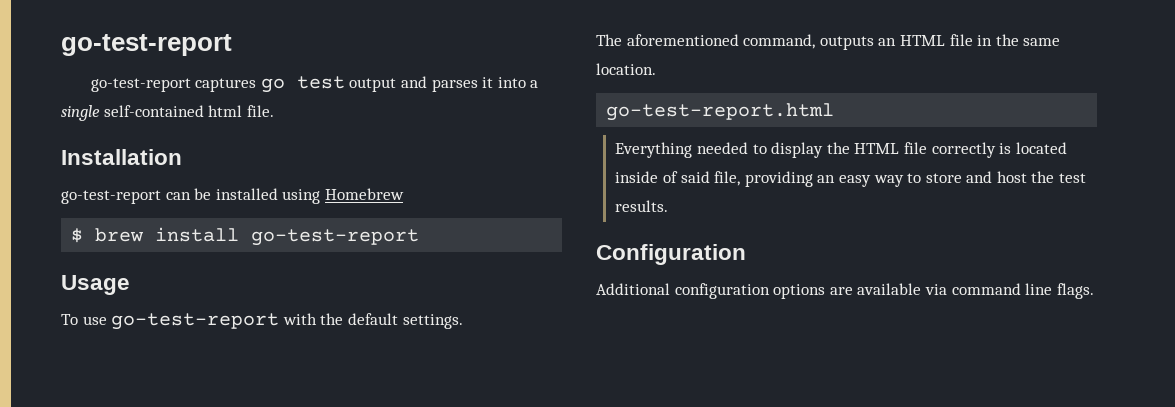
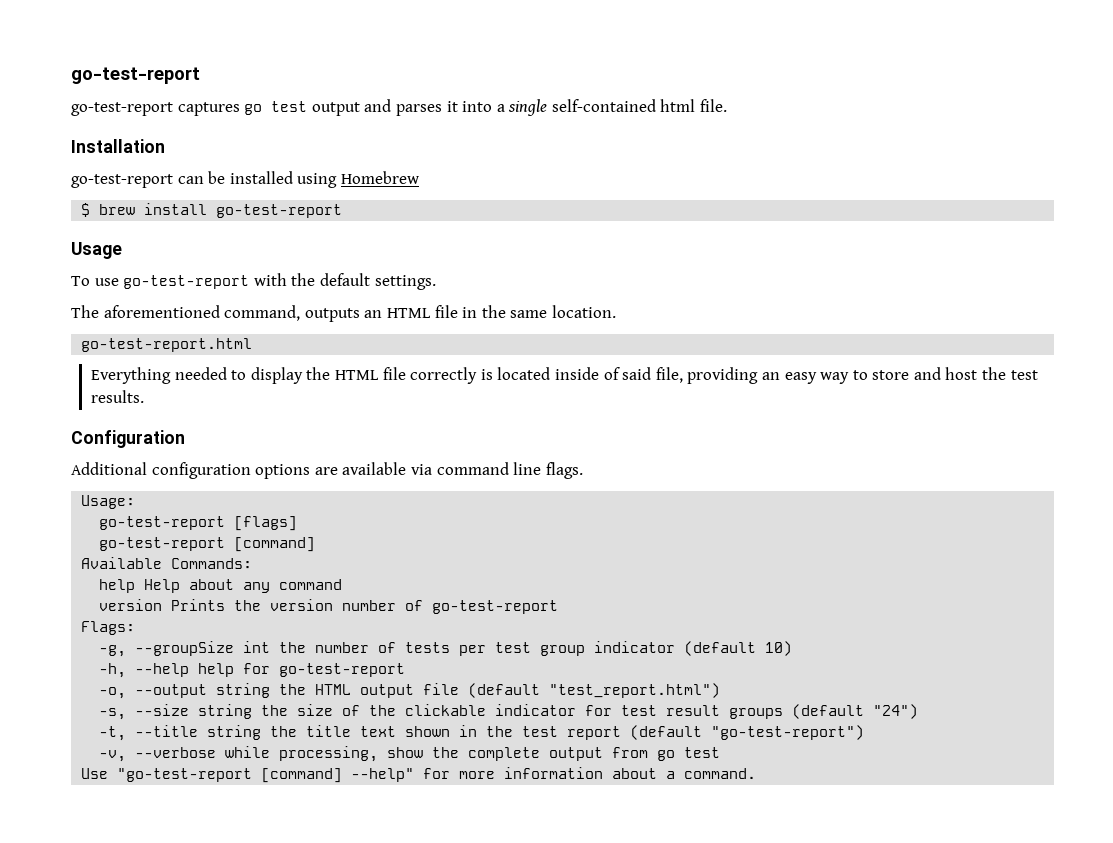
+ Usage:
+ go-test-report [flags]
+ go-test-report [command]
+ Available Commands:
+ help Help about any command
+ version Prints the version number of go-test-report
+ Flags:
+ -g, --groupSize int the number of tests per test group indicator (default 10)
+ -h, --help help for go-test-report
+ -o, --output string the HTML output file (default "test_report.html")
+ -s, --size string the size of the clickable indicator for test result groups (default "24")
+ -t, --title string the title text shown in the test report (default "go-test-report")
+ -v, --verbose while processing, show the complete output from go test
+ Use "go-test-report [command] --help" for more information about a command.

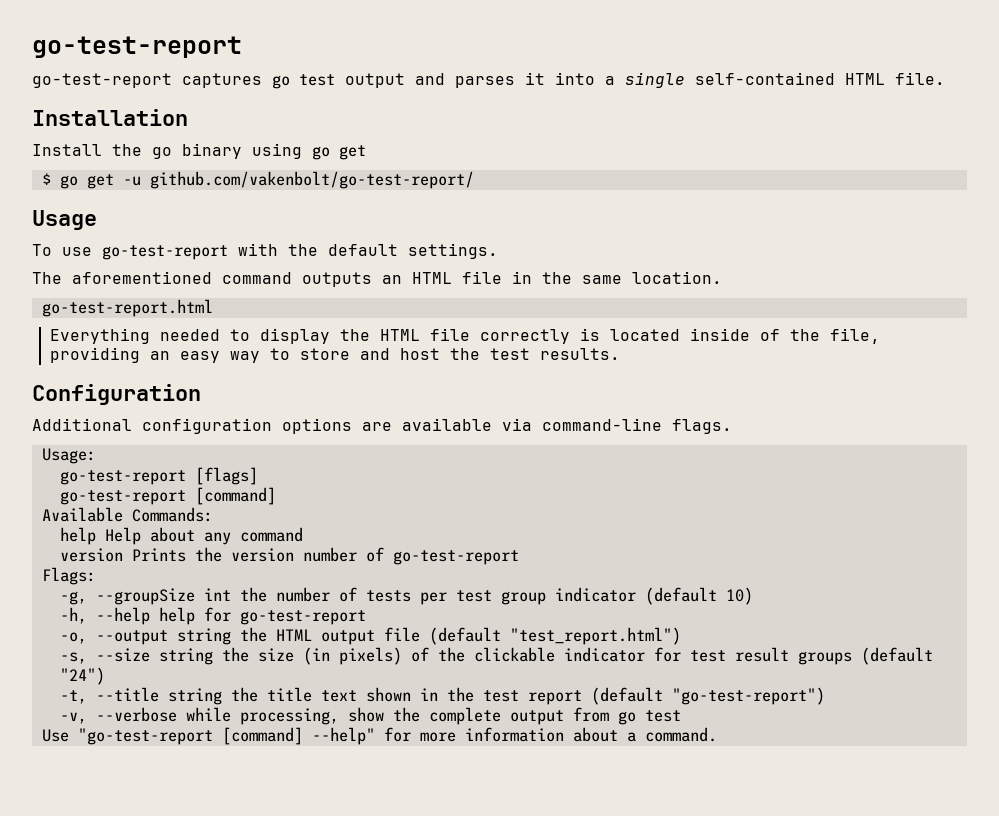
- go-test-report captures go test output and parses it into a single self-contained html file.
+ go-test-report captures go test output and parses it into a single self-contained HTML file.
- go-test-report can be installed using Homebrew
- $ brew install go-test-report
+ Install the go binary using go get
+ $ go get -u github.com/vakenbolt/go-test-report/
- The aforementioned command, outputs an HTML file in the same location.
+ The aforementioned command outputs an HTML file in the same location.
- Everything needed to display the HTML file correctly is located inside of said file, providing an easy way to store and host the test results.
+ Everything needed to display the HTML file correctly is located inside of the file, providing an easy way to store and host the test results.
- Additional configuration options are available via command line flags.
+ Additional configuration options are available via command-line flags.
- -s, --size string the size of the clickable indicator for test result groups (default "24")
+ -s, --size string the size (in pixels) of the clickable indicator for test result groups (default "24")

